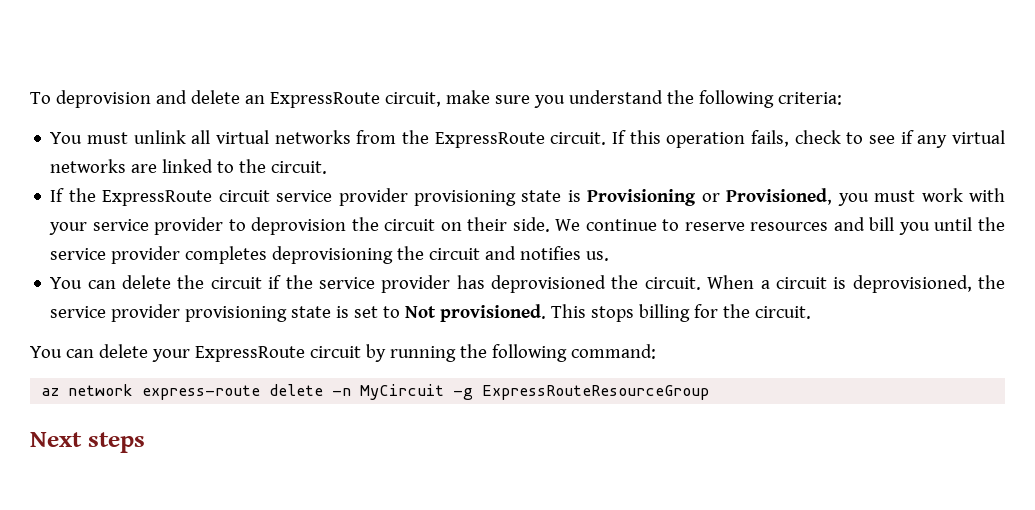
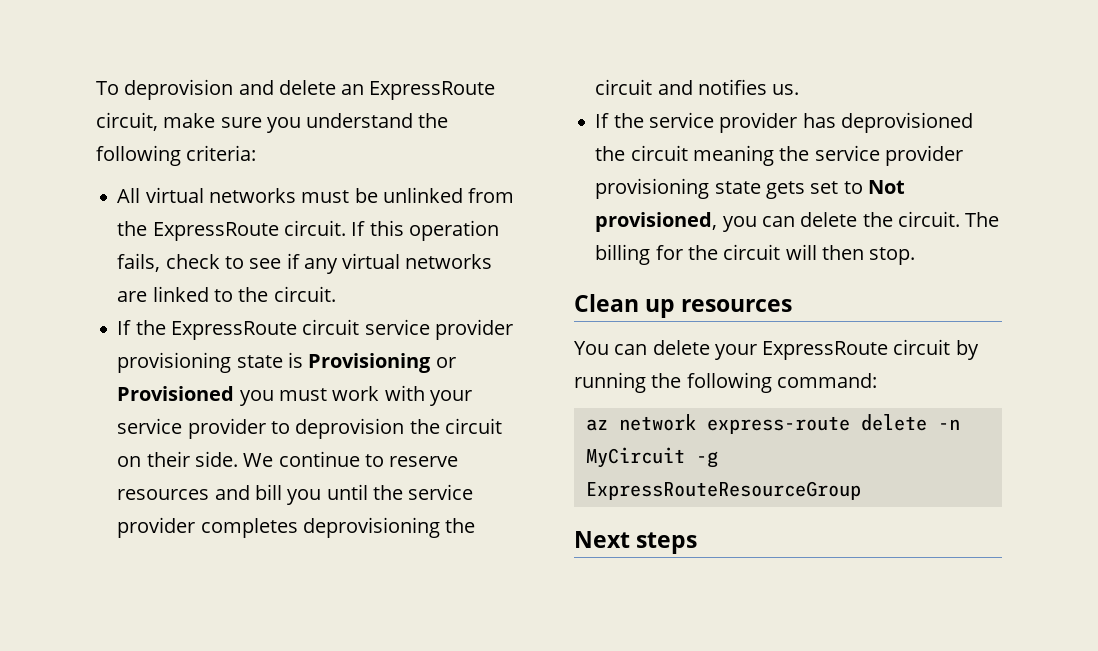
- You must unlink all virtual networks from the ExpressRoute circuit.
+ All virtual networks must be unlinked from the ExpressRoute circuit.
- If the ExpressRoute circuit service provider provisioning state is Provisioning or Provisioned, you must work with your service provider to deprovision the circuit on their side.
+ If the ExpressRoute circuit service provider provisioning state is Provisioning or Provisioned you must work with your service provider to deprovision the circuit on their side.
- You can delete the circuit if the service provider has deprovisioned the circuit. When a circuit is deprovisioned, the service provider provisioning state is set to Not provisioned. This stops billing for the circuit.
+ If the service provider has deprovisioned the circuit meaning the service provider provisioning state gets set to Not provisioned, you can delete the circuit. The billing for the circuit will then stop.
+ Clean up resources

